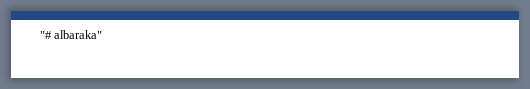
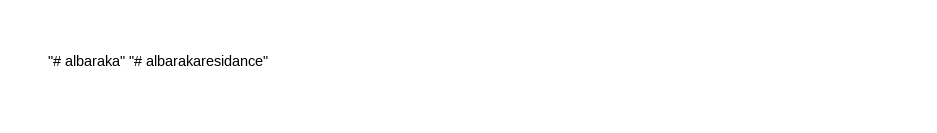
- "# albaraka"
+ "# albaraka" "# albarakaresidance"

